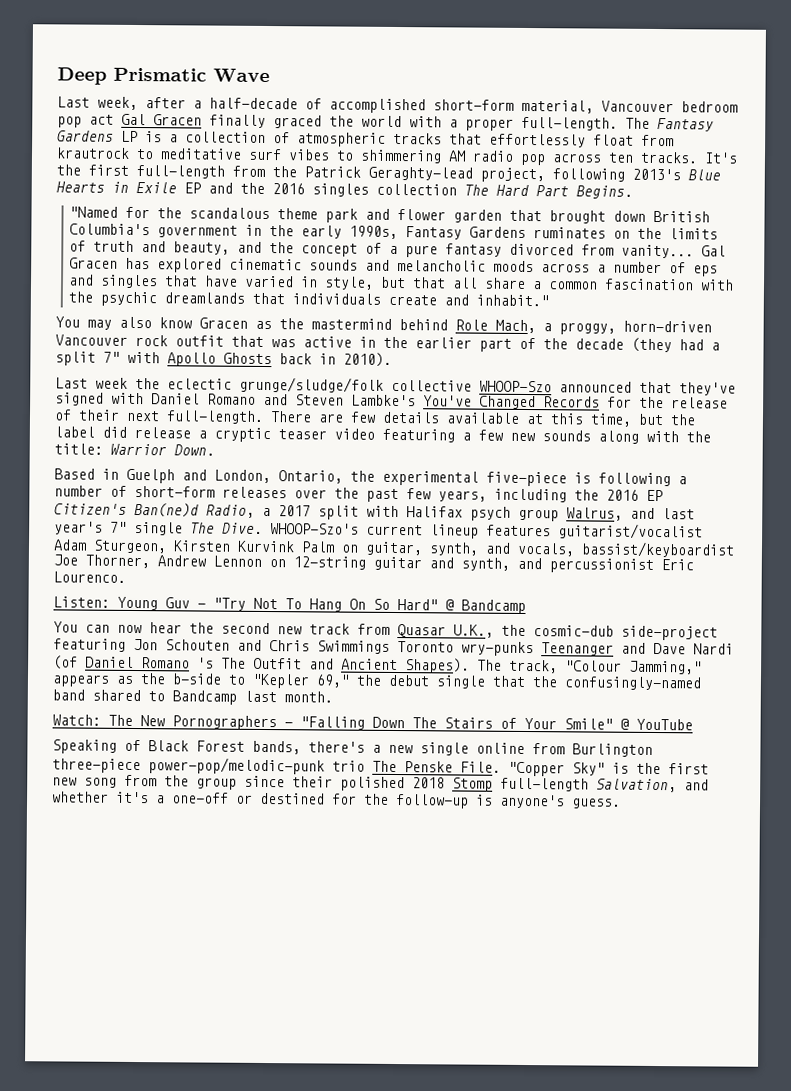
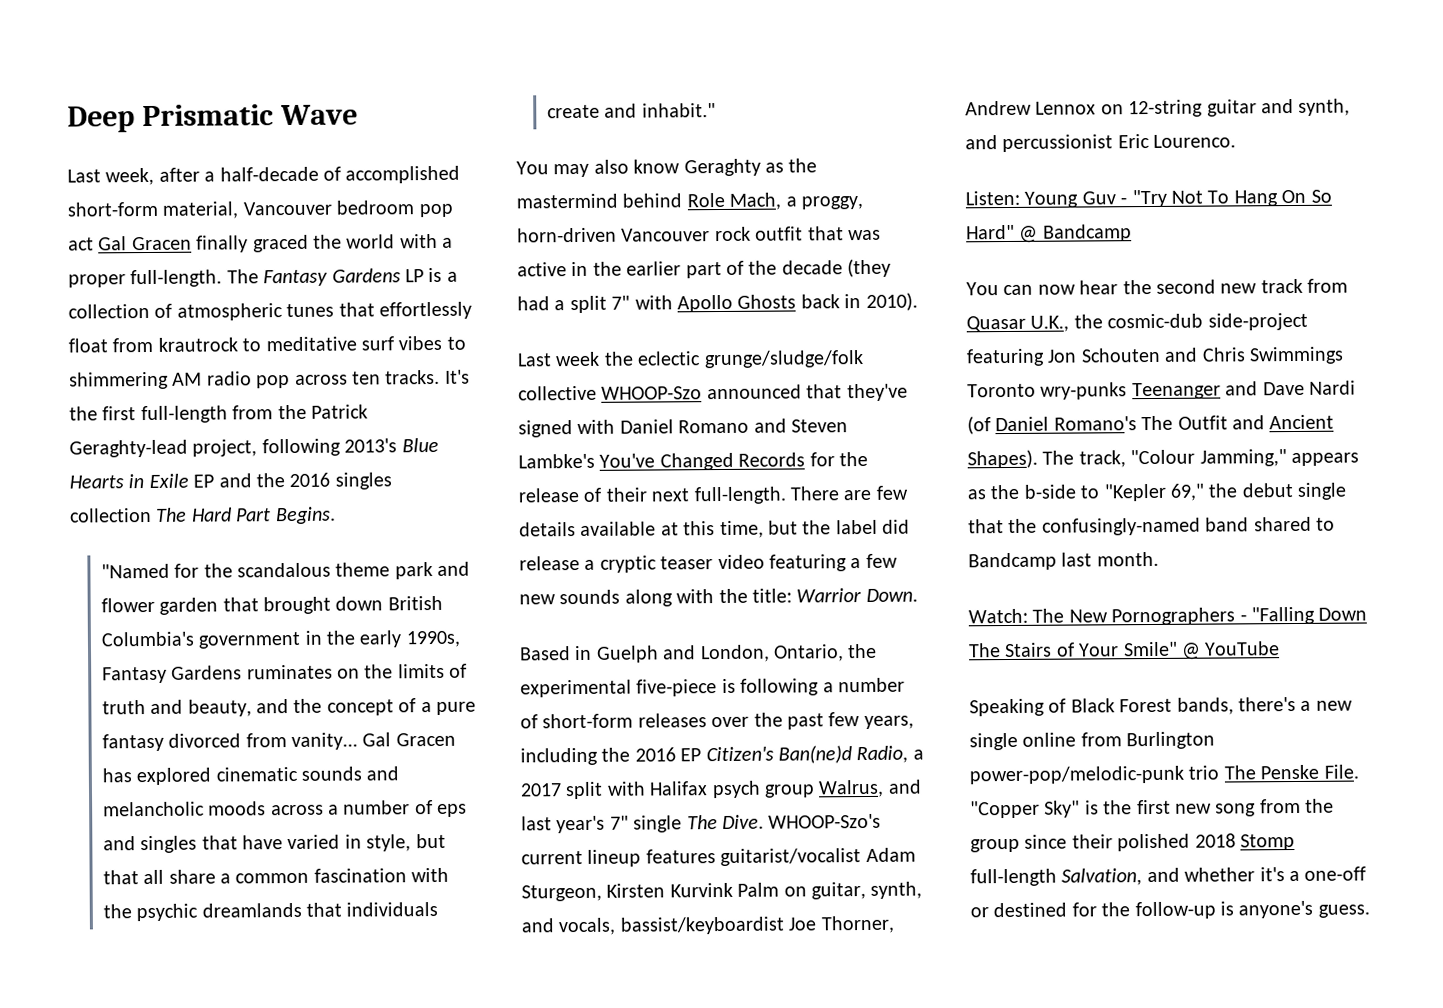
- The Fantasy Gardens LP is a collection of atmospheric tracks that effortlessly float from krautrock to meditative surf vibes to shimmering AM radio pop across ten tracks.
+ The Fantasy Gardens LP is a collection of atmospheric tunes that effortlessly float from krautrock to meditative surf vibes to shimmering AM radio pop across ten tracks.
- You may also know Gracen as the mastermind behind Role Mach, a proggy, horn-driven Vancouver rock outfit that was active in the earlier part of the decade (they had a split 7" with Apollo Ghosts back in 2010).
+ You may also know Geraghty as the mastermind behind Role Mach, a proggy, horn-driven Vancouver rock outfit that was active in the earlier part of the decade (they had a split 7" with Apollo Ghosts back in 2010).
- WHOOP-Szo's current lineup features guitarist/vocalist Adam Sturgeon, Kirsten Kurvink Palm on guitar, synth, and vocals, bassist/keyboardist Joe Thorner, Andrew Lennon on 12-string guitar and synth, and percussionist Eric Lourenco.
+ WHOOP-Szo's current lineup features guitarist/vocalist Adam Sturgeon, Kirsten Kurvink Palm on guitar, synth, and vocals, bassist/keyboardist Joe Thorner, Andrew Lennox on 12-string guitar and synth, and percussionist Eric Lourenco.
- You can now hear the second new track from Quasar U.K., the cosmic-dub side-project featuring Jon Schouten and Chris Swimmings Toronto wry-punks Teenanger and Dave Nardi (of Daniel Romano 's The Outfit and Ancient Shapes).
+ You can now hear the second new track from Quasar U.K., the cosmic-dub side-project featuring Jon Schouten and Chris Swimmings Toronto wry-punks Teenanger and Dave Nardi (of Daniel Romano's The Outfit and Ancient Shapes).
- Speaking of Black Forest bands, there's a new single online from Burlington three-piece power-pop/melodic-punk trio The Penske File.
+ Speaking of Black Forest bands, there's a new single online from Burlington power-pop/melodic-punk trio The Penske File.

